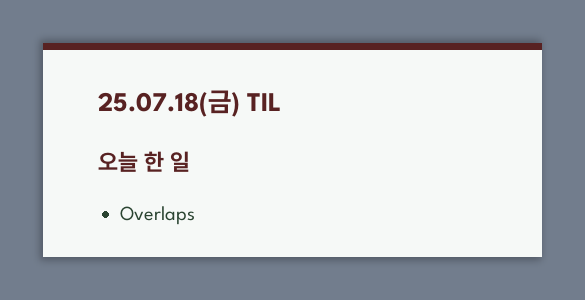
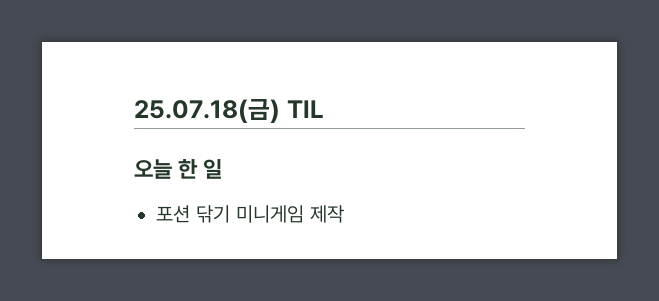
- Overlaps
+ 포션 닦기 미니게임 제작

